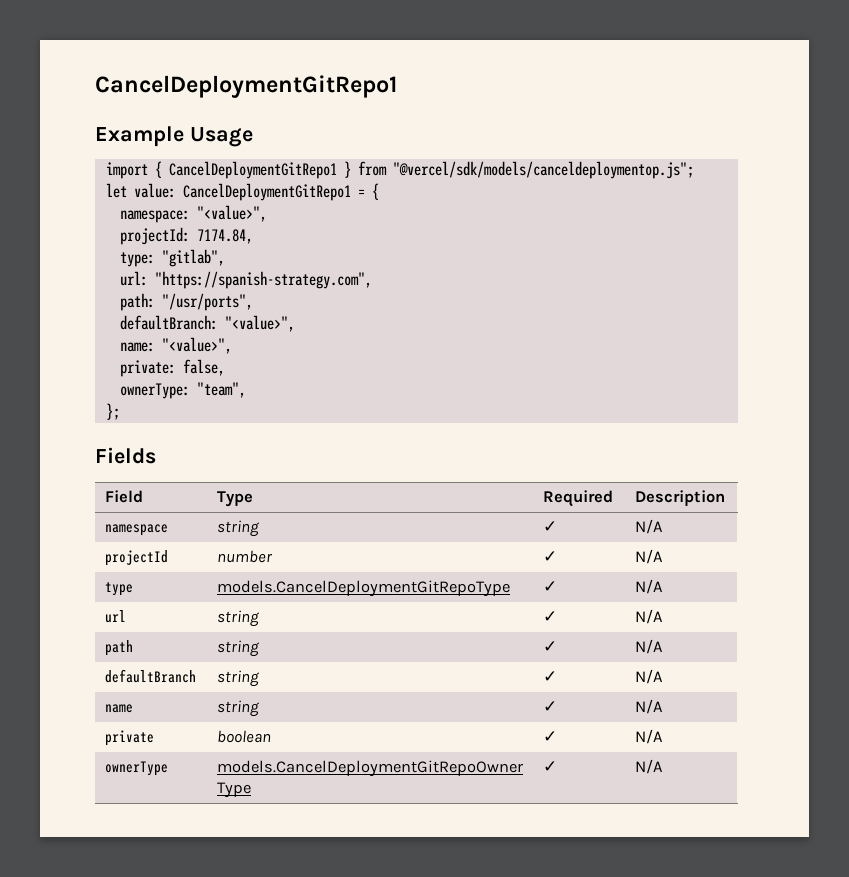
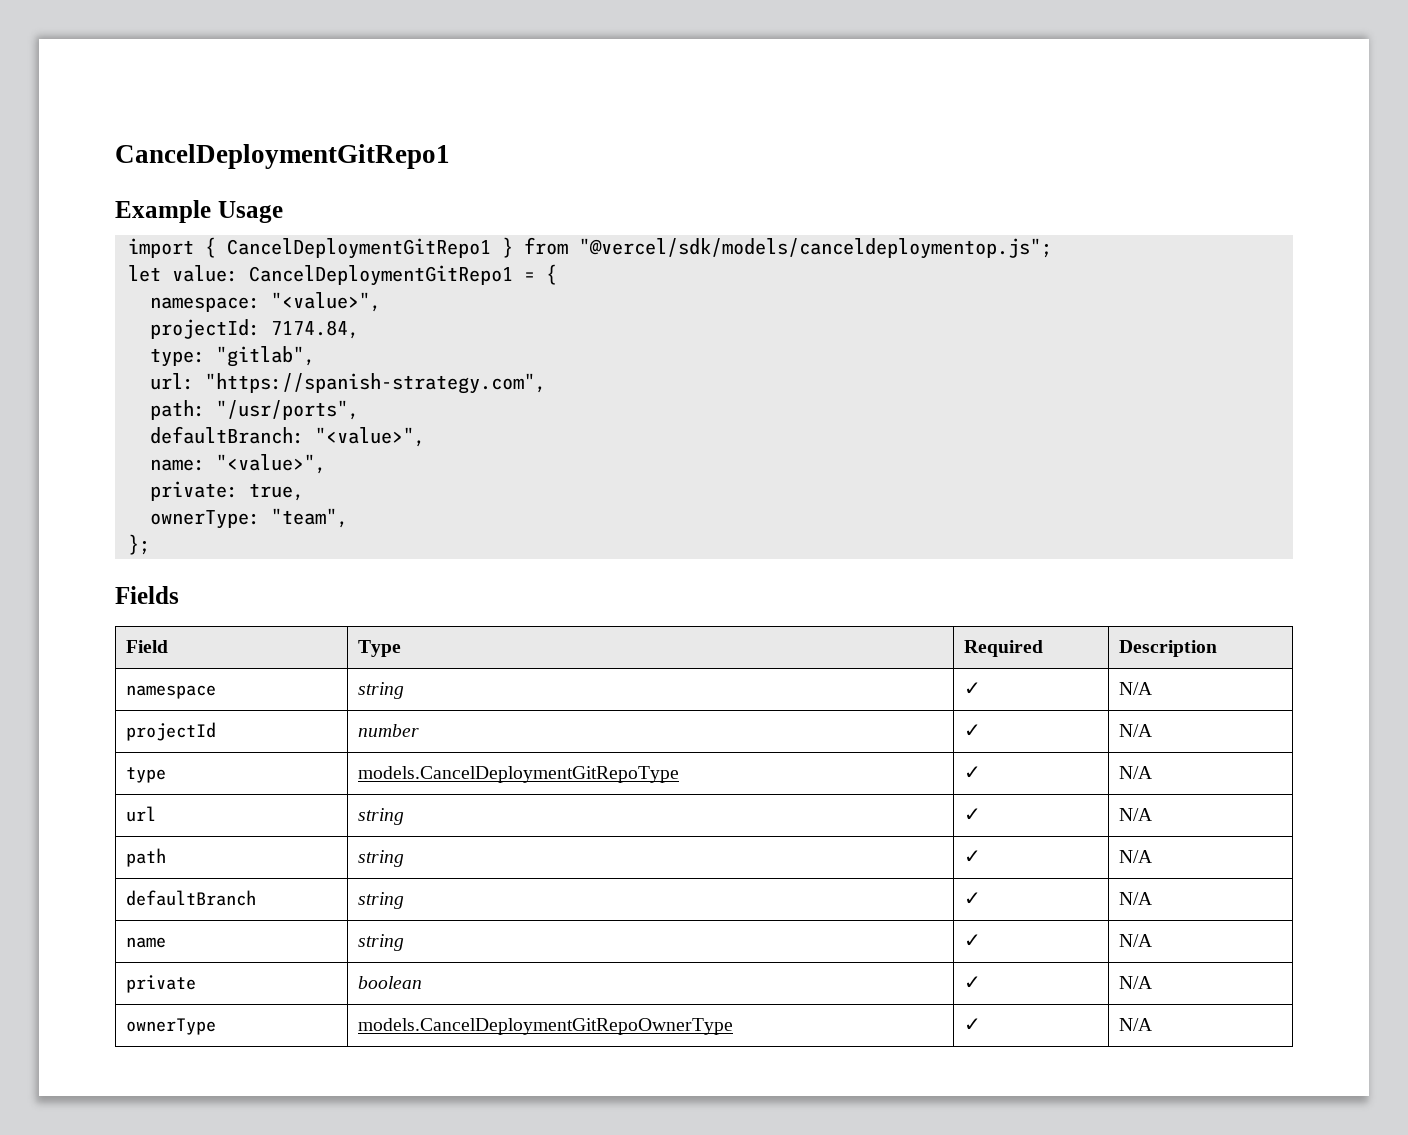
- private: false,
+ private: true,

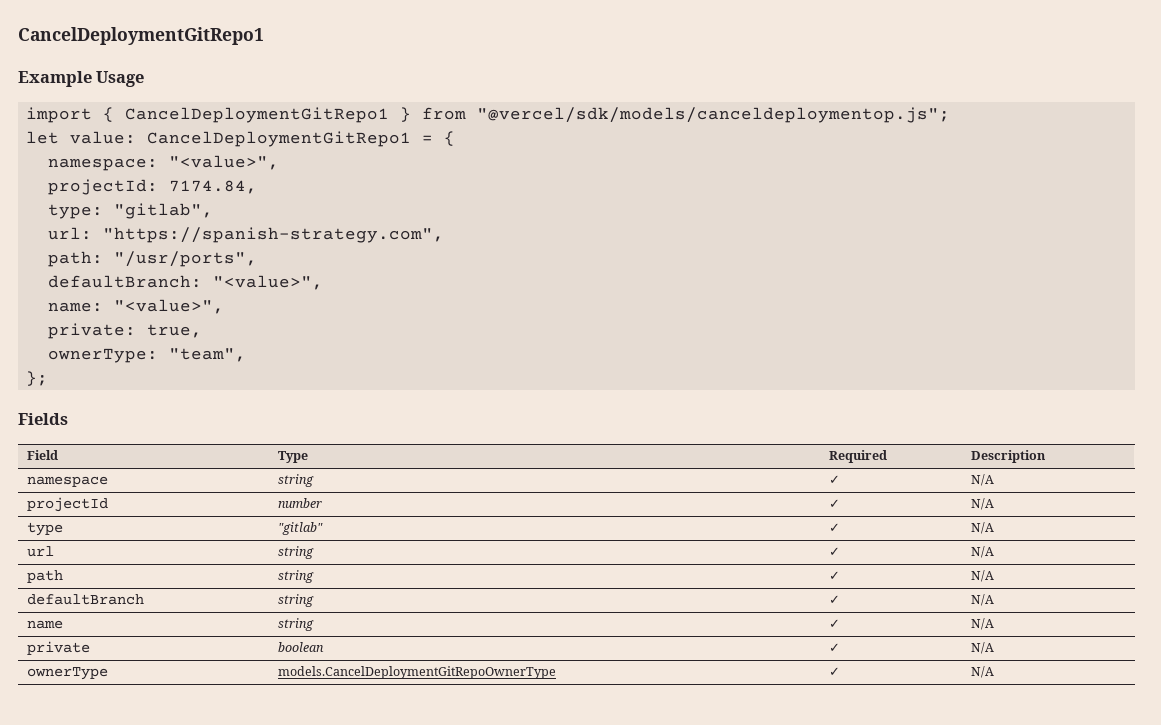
- type | models.CancelDeploymentGitRepoType | ✓ | N/A
+ type | "gitlab" | ✓ | N/A

